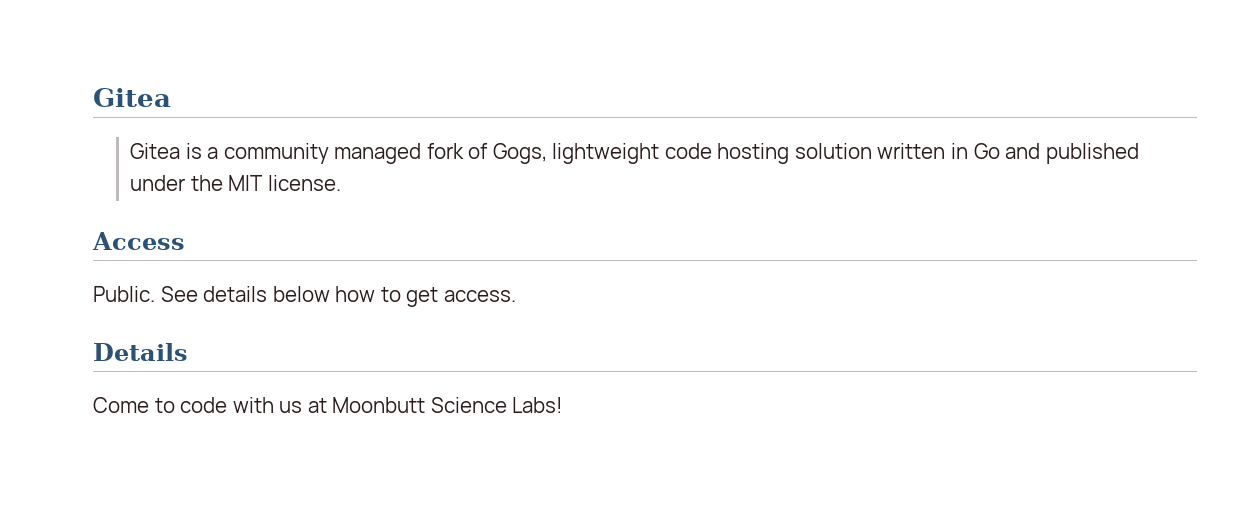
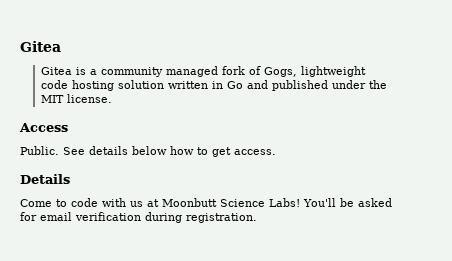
+ You'll be asked for email verification during registration.

